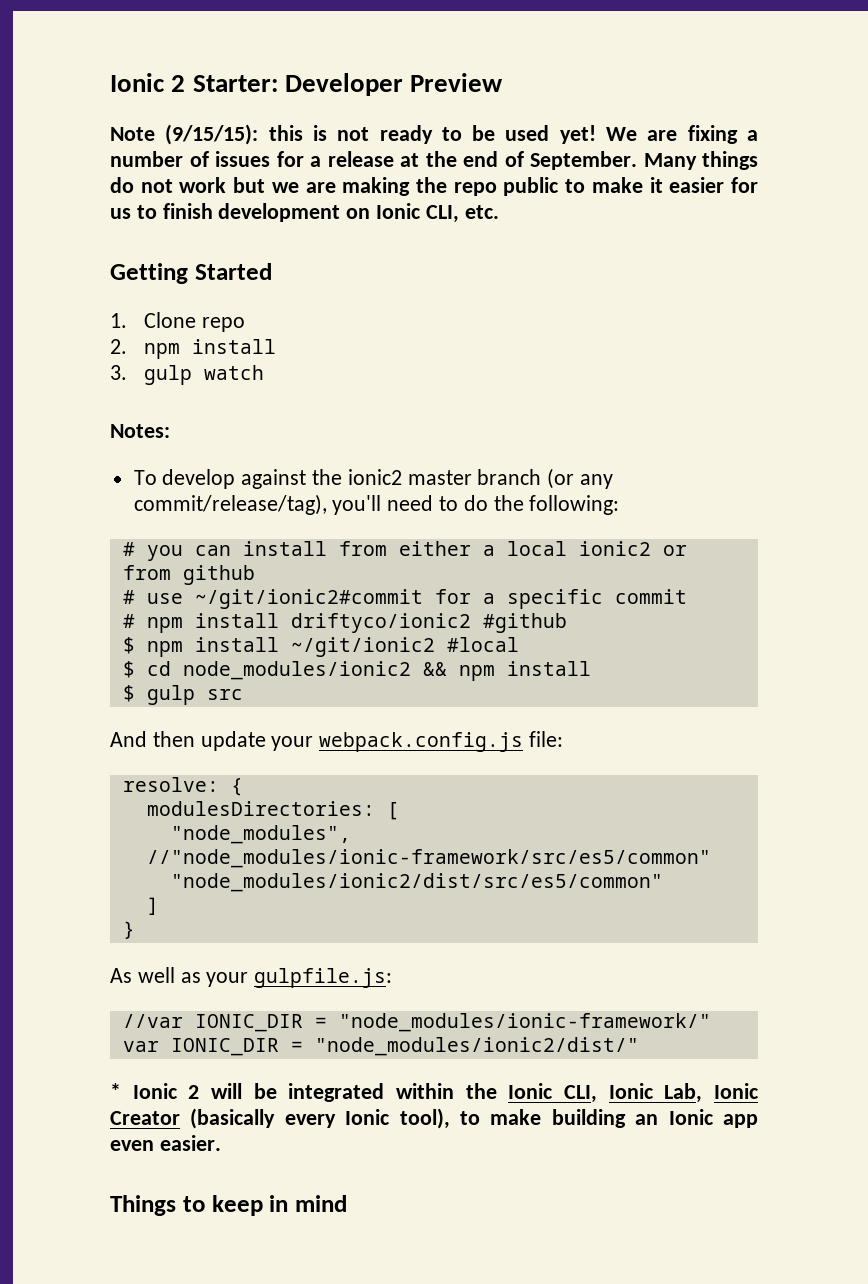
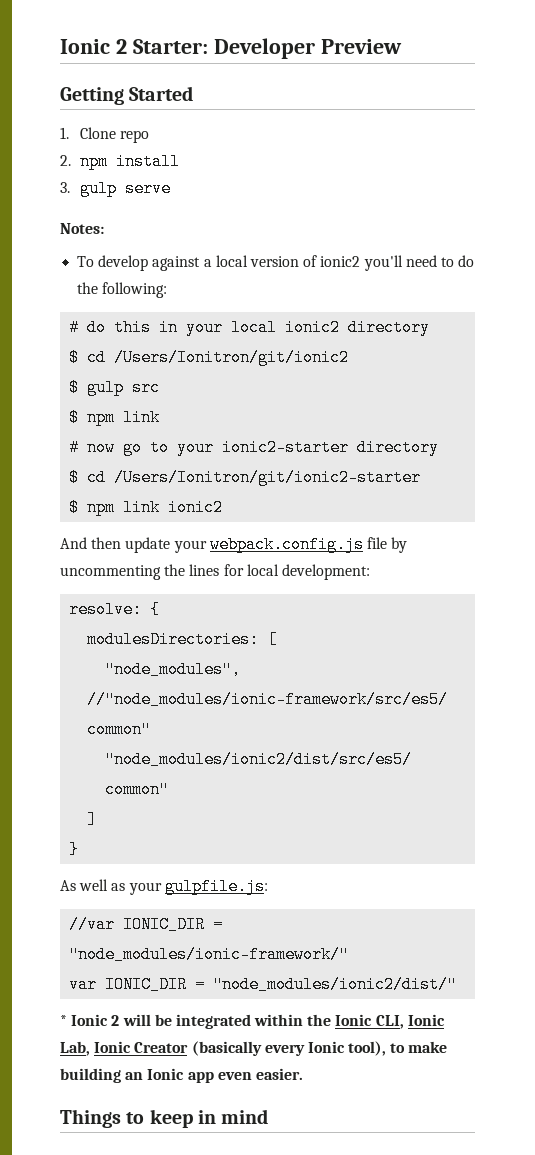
- Note (9/15/15): this is not ready to be used yet! We are fixing a number of issues for a release at the end of September. Many things do not work but we are making the repo public to make it easier for us to finish development on Ionic CLI, etc.
- 3. gulp watch
+ 3. gulp serve
- To develop against the ionic2 master branch (or any commit/release/tag), you'll need to do the following:
+ To develop against a local version of ionic2 you'll need to do the following:
- # you can install from either a local ionic2 or from github
- # use ~/git/ionic2#commit for a specific commit
- # npm install driftyco/ionic2 #github
- $ npm install ~/git/ionic2 #local
- $ cd node_modules/ionic2 && npm install
+ # do this in your local ionic2 directory
+ $ cd /Users/Ionitron/git/ionic2
  $ gulp src
+ $ npm link
+ # now go to your ionic2-starter directory
+ $ cd /Users/Ionitron/git/ionic2-starter
+ $ npm link ionic2
- And then update your webpack.config.js file:
+ And then update your webpack.config.js file by uncommenting the lines for local development:

